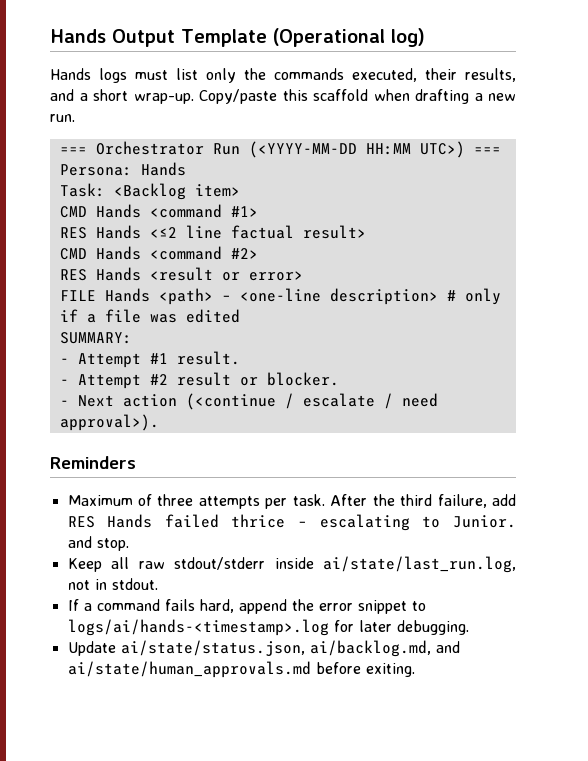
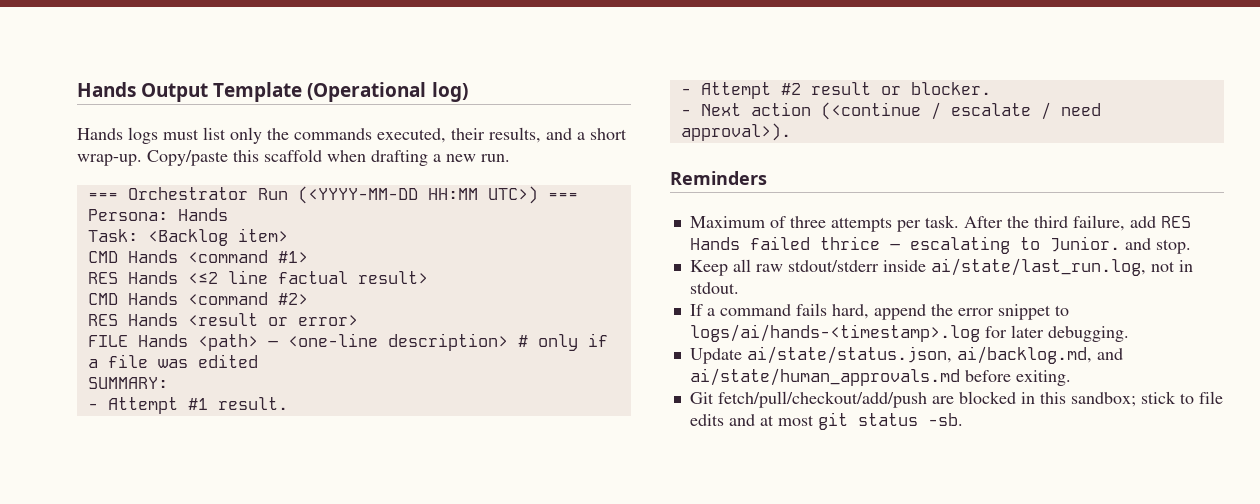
+ Git fetch/pull/checkout/add/push are blocked in this sandbox; stick to file edits and at most git status -sb.

